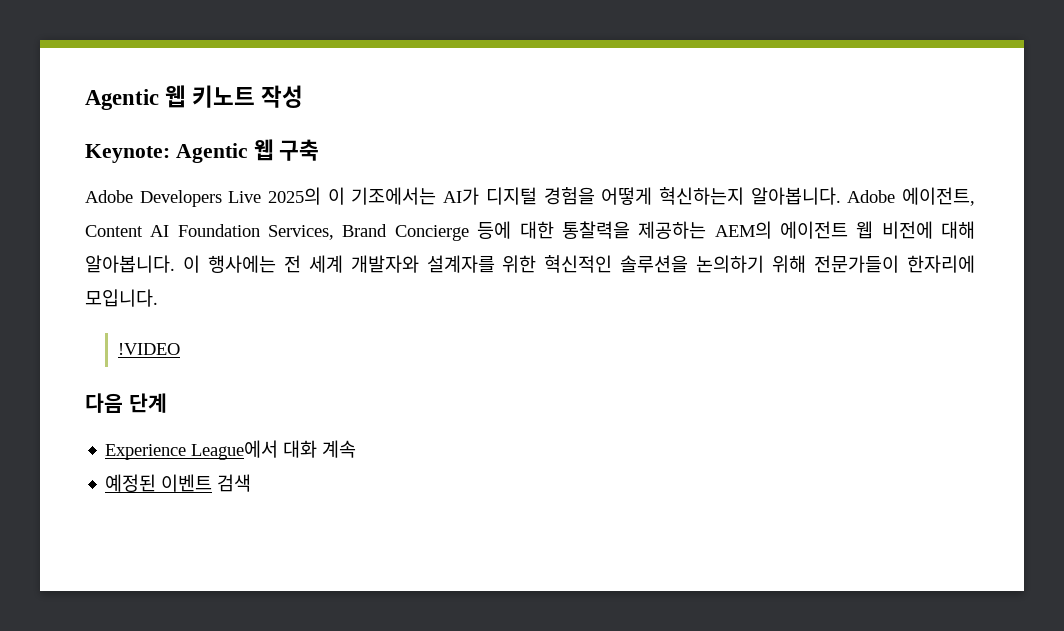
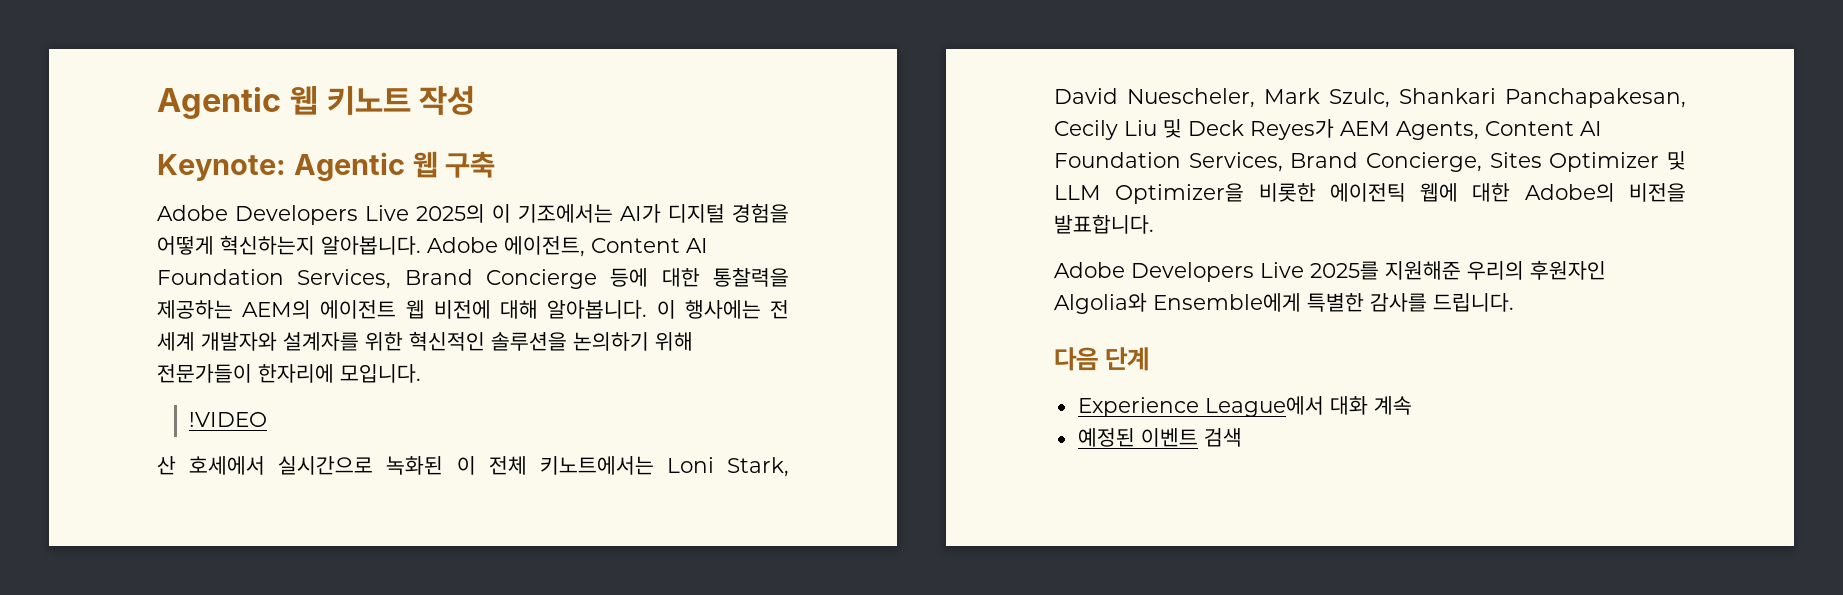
+ 산 호세에서 실시간으로 녹화된 이 전체 키노트에서는 Loni Stark, David Nuescheler, Mark Szulc, Shankari Panchapakesan, Cecily Liu 및 Deck Reyes가 AEM Agents, Content AI Foundation Services, Brand Concierge, Sites Optimizer 및 LLM Optimizer을 비롯한 에이전틱 웹에 대한 Adobe의 비전을 발표합니다.
+ Adobe Developers Live 2025를 지원해준 우리의 후원자인 Algolia와 Ensemble에게 특별한 감사를 드립니다.

